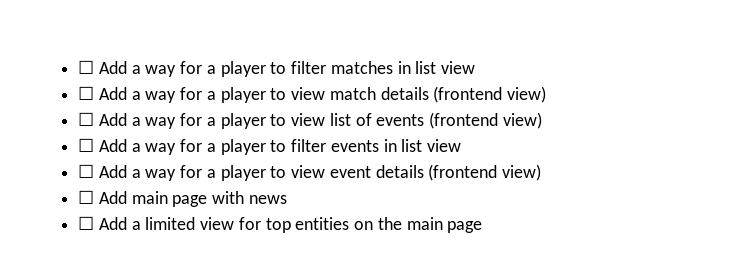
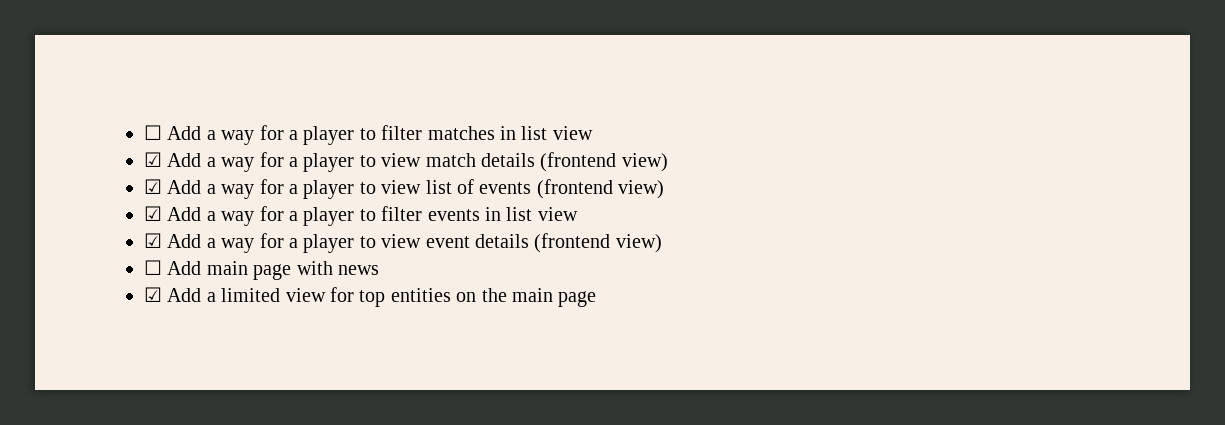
- ☐ Add a way for a player to view match details (frontend view)
+ ☑ Add a way for a player to view match details (frontend view)
- ☐ Add a way for a player to view list of events (frontend view)
+ ☑ Add a way for a player to view list of events (frontend view)
- ☐ Add a way for a player to filter events in list view
+ ☑ Add a way for a player to filter events in list view
- ☐ Add a way for a player to view event details (frontend view)
+ ☑ Add a way for a player to view event details (frontend view)
- ☐ Add a limited view for top entities on the main page
+ ☑ Add a limited view for top entities on the main page

